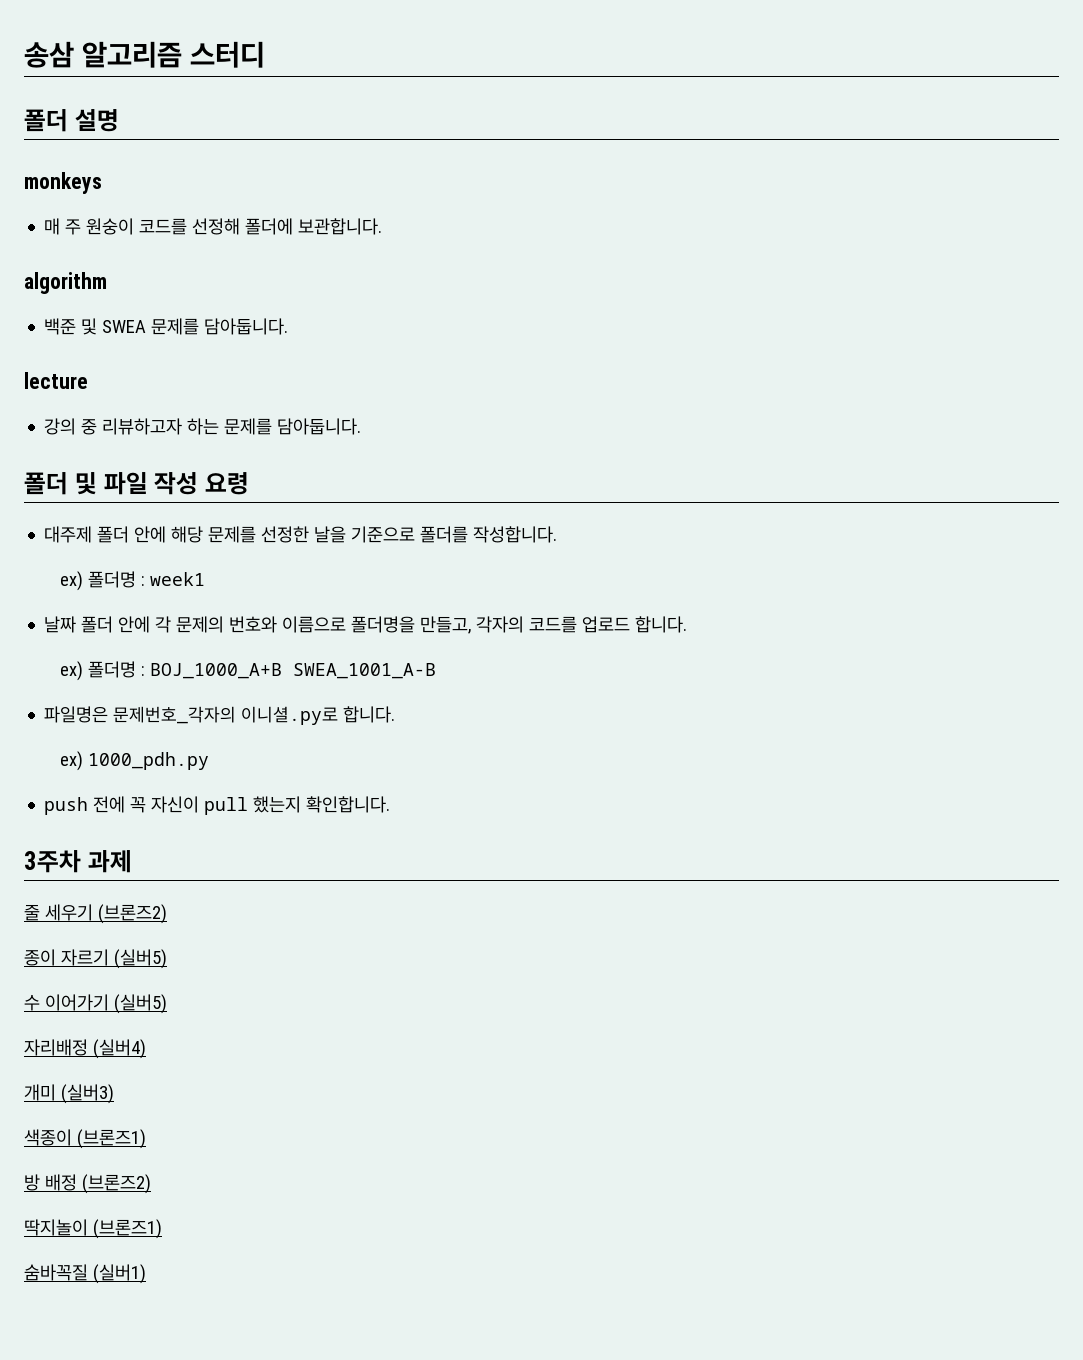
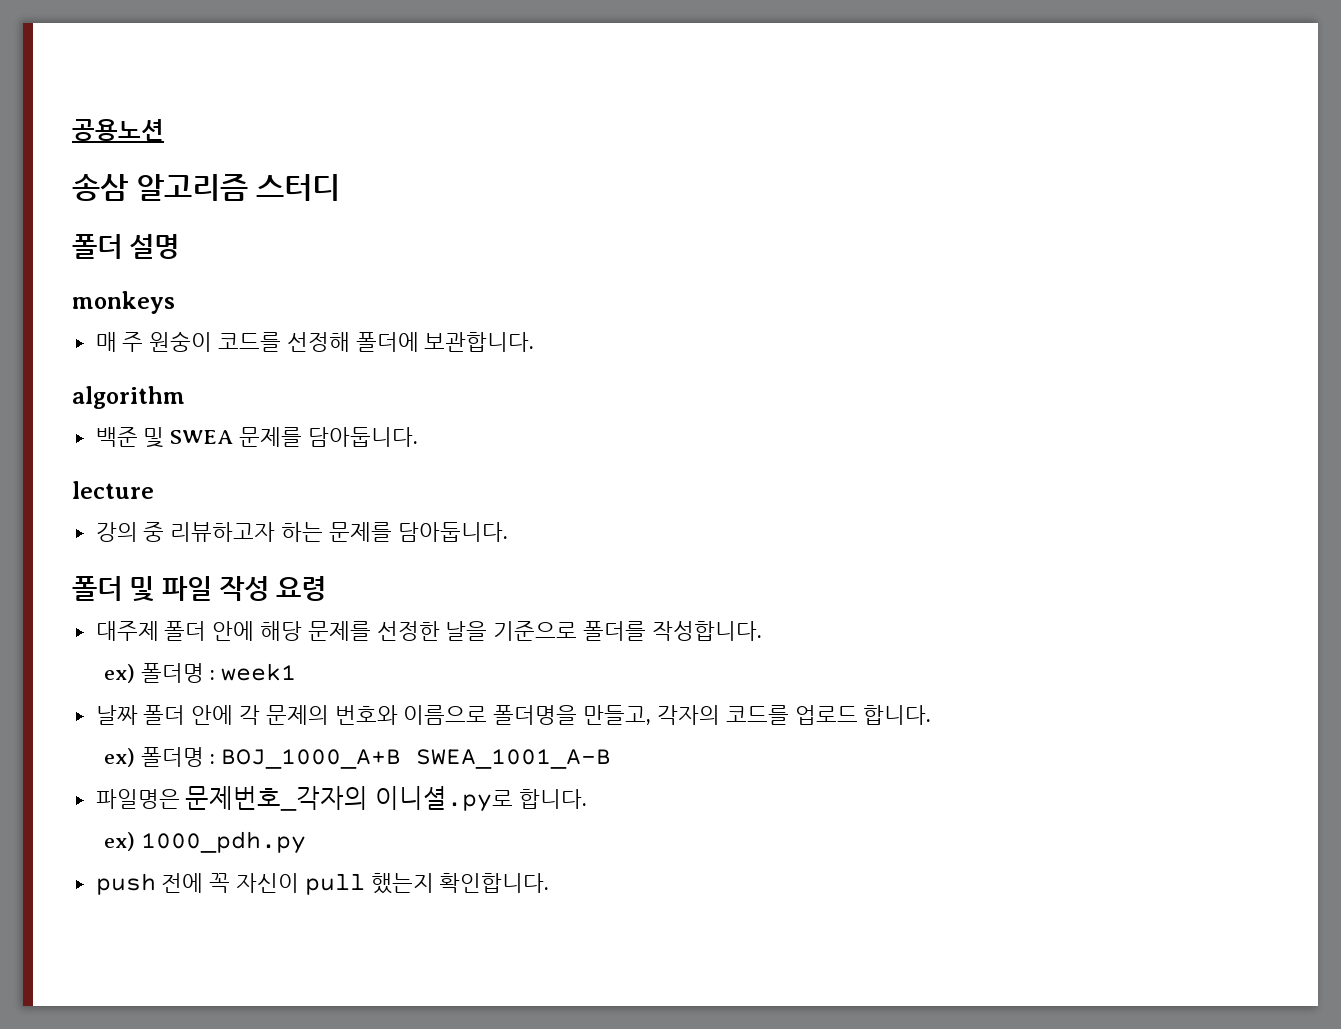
+ 공용노션
- 3주차 과제
- 줄 세우기 (브론즈2)
- 종이 자르기 (실버5)
- 수 이어가기 (실버5)
- 자리배정 (실버4)
- 개미 (실버3)
- 색종이 (브론즈1)
- 방 배정 (브론즈2)
- 딱지놀이 (브론즈1)
- 숨바꼭질 (실버1)

